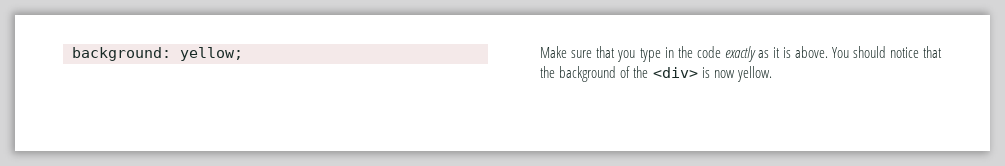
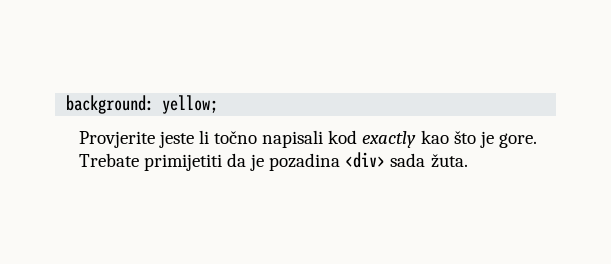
- Make sure that you type in the code exactly as it is above. You should notice that the background of the <div> is now yellow.
+ Provjerite jeste li točno napisali kod exactly kao što je gore. Trebate primijetiti da je pozadina <div> sada žuta.

